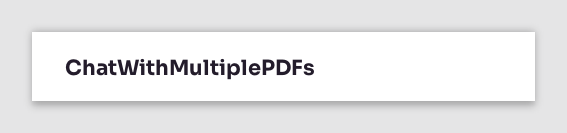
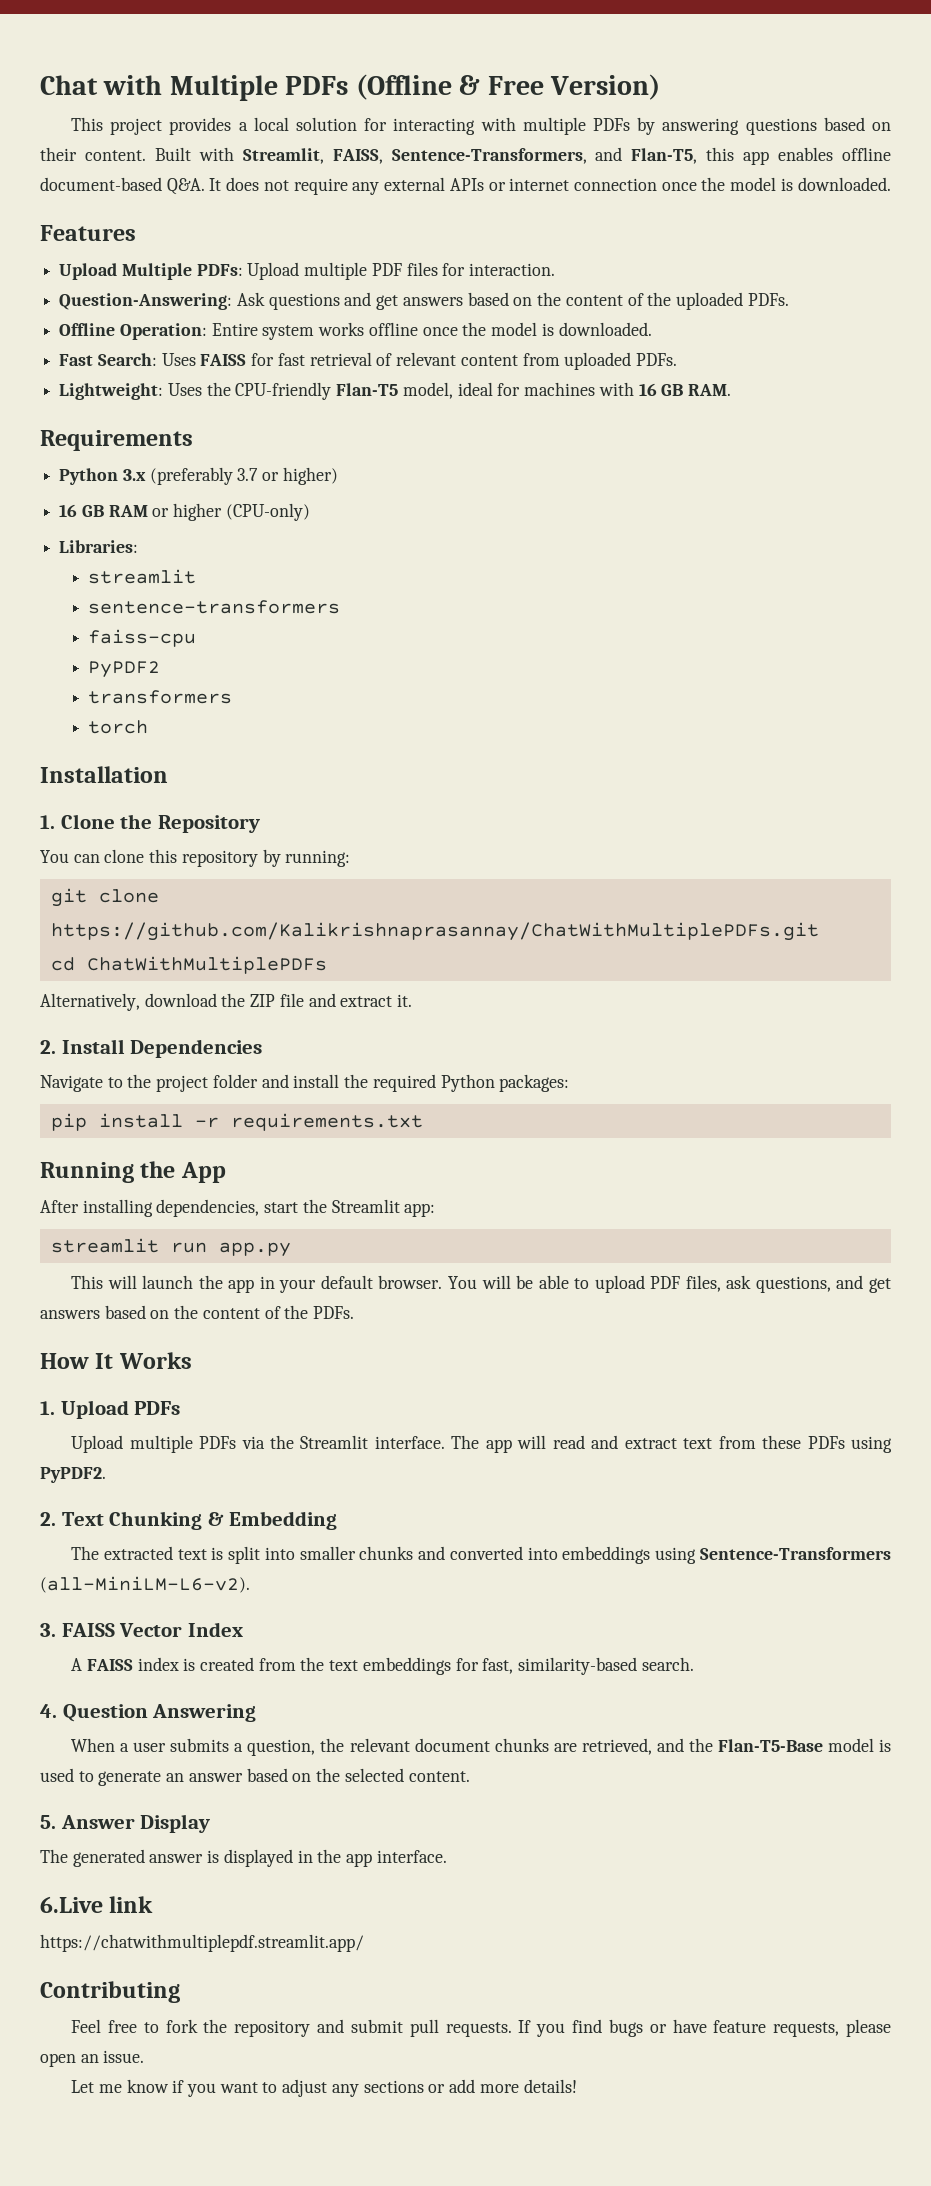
- ChatWithMultiplePDFs
+ Chat with Multiple PDFs (Offline & Free Version)
+ This project provides a local solution for interacting with multiple PDFs by answering questions based on their content. Built with Streamlit, FAISS, Sentence-Transformers, and Flan-T5, this app enables offline document-based Q&A. It does not require any external APIs or internet connection once the model is downloaded.
+ Features
+ Upload Multiple PDFs: Upload multiple PDF files for interaction.
+ Question-Answering: Ask questions and get answers based on the content of the uploaded PDFs.
+ Offline Operation: Entire system works offline once the model is downloaded.
+ Fast Search: Uses FAISS for fast retrieval of relevant content from uploaded PDFs.
+ Lightweight: Uses the CPU-friendly Flan-T5 model, ideal for machines with 16 GB RAM.
+ Requirements
+ Python 3.x (preferably 3.7 or higher)
+ 16 GB RAM or higher (CPU-only)
+ Libraries:
+ streamlit
+ sentence-transformers
+ faiss-cpu
+ PyPDF2
+ transformers
+ torch
+ Installation
+ 1. Clone the Repository
+ You can clone this repository by running:
+ git clone https://github.com/Kalikrishnaprasannay/ChatWithMultiplePDFs.git
+ cd ChatWithMultiplePDFs
+ Alternatively, download the ZIP file and extract it.
+ 2. Install Dependencies
+ Navigate to the project folder and install the required Python packages:
+ pip install -r requirements.txt
+ Running the App
+ After installing dependencies, start the Streamlit app:
+ streamlit run app.py
+ This will launch the app in your default browser. You will be able to upload PDF files, ask questions, and get answers based on the content of the PDFs.
+ How It Works
+ 1. Upload PDFs
+ Upload multiple PDFs via the Streamlit interface. The app will read and extract text from these PDFs using PyPDF2.
+ 2. Text Chunking & Embedding
+ The extracted text is split into smaller chunks and converted into embeddings using Sentence-Transformers (all-MiniLM-L6-v2).
+ 3. FAISS Vector Index
+ A FAISS index is created from the text embeddings for fast, similarity-based search.
+ 4. Question Answering
+ When a user submits a question, the relevant document chunks are retrieved, and the Flan-T5-Base model is used to generate an answer based on the selected content.
+ 5. Answer Display
+ The generated answer is displayed in the app interface.
+ 6.Live link
+ https://chatwithmultiplepdf.streamlit.app/
+ Contributing
+ Feel free to fork the repository and submit pull requests. If you find bugs or have feature requests, please open an issue.
+ Let me know if you want to adjust any sections or add more details!

